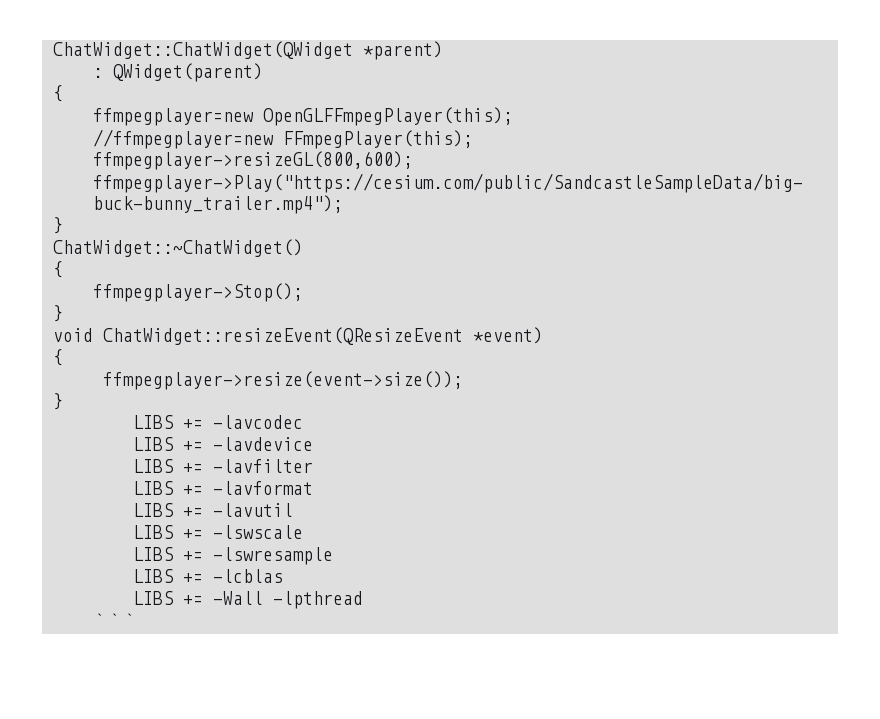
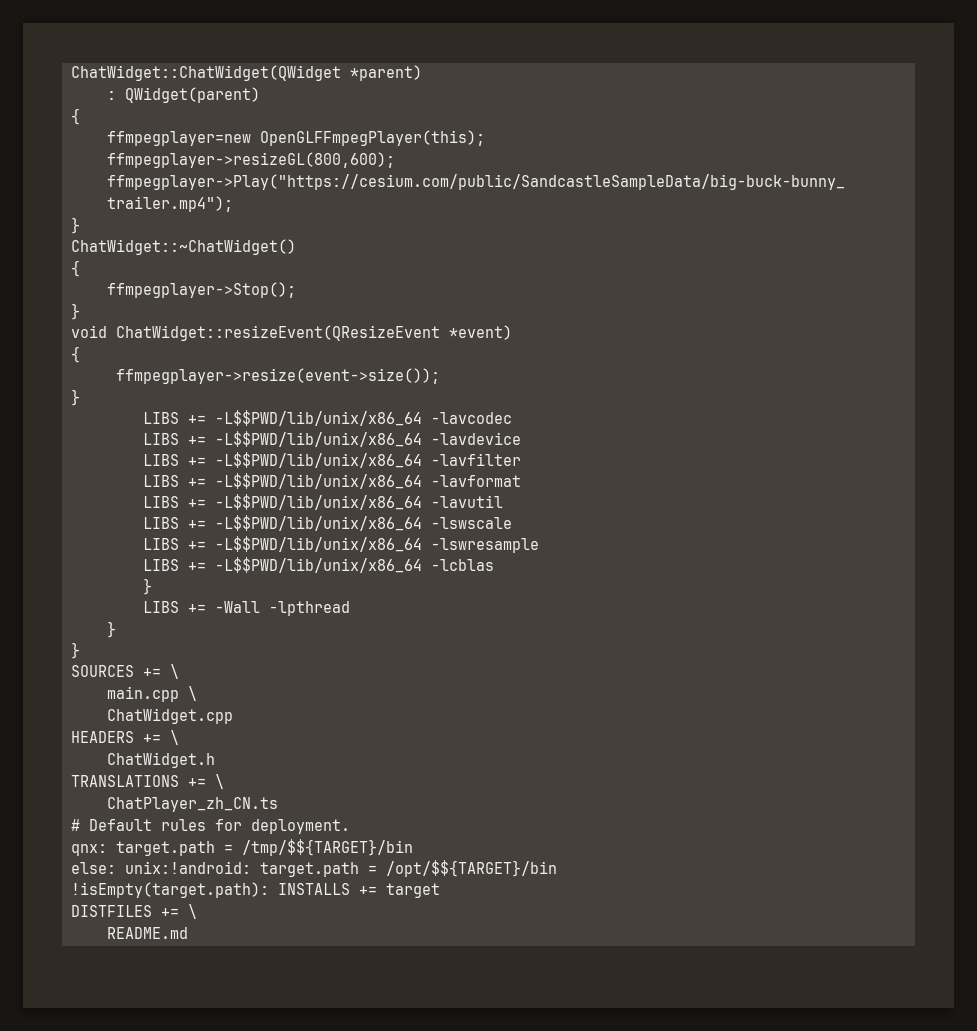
- //ffmpegplayer=new FFmpegPlayer(this);
- LIBS += -lavcodec
+ LIBS += -L$$PWD/lib/unix/x86_64 -lavcodec
- LIBS += -lavdevice
+ LIBS += -L$$PWD/lib/unix/x86_64 -lavdevice
- LIBS += -lavfilter
+ LIBS += -L$$PWD/lib/unix/x86_64 -lavfilter
- LIBS += -lavformat
+ LIBS += -L$$PWD/lib/unix/x86_64 -lavformat
- LIBS += -lavutil
+ LIBS += -L$$PWD/lib/unix/x86_64 -lavutil
- LIBS += -lswscale
+ LIBS += -L$$PWD/lib/unix/x86_64 -lswscale
- LIBS += -lswresample
+ LIBS += -L$$PWD/lib/unix/x86_64 -lswresample
- LIBS += -lcblas
+ LIBS += -L$$PWD/lib/unix/x86_64 -lcblas
+ }
  LIBS += -Wall -lpthread
- ｀｀｀
+ }
+ }
+ SOURCES += \
+ main.cpp \
+ ChatWidget.cpp
+ HEADERS += \
+ ChatWidget.h
+ TRANSLATIONS += \
+ ChatPlayer_zh_CN.ts
+ # Default rules for deployment.
+ qnx: target.path = /tmp/$${TARGET}/bin
+ else: unix:!android: target.path = /opt/$${TARGET}/bin
+ !isEmpty(target.path): INSTALLS += target
+ DISTFILES += \
+ README.md

